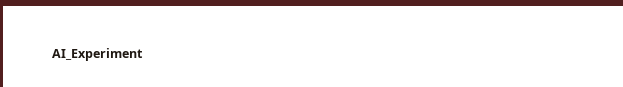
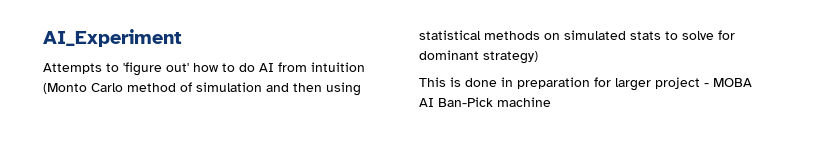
+ Attempts to 'figure out' how to do AI from intuition (Monto Carlo method of simulation and then using statistical methods on simulated stats to solve for dominant strategy)
+ This is done in preparation for larger project - MOBA AI Ban-Pick machine

